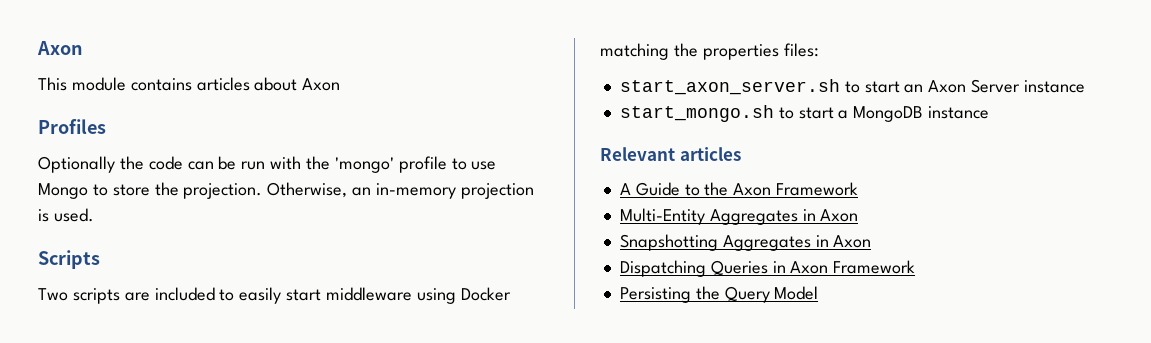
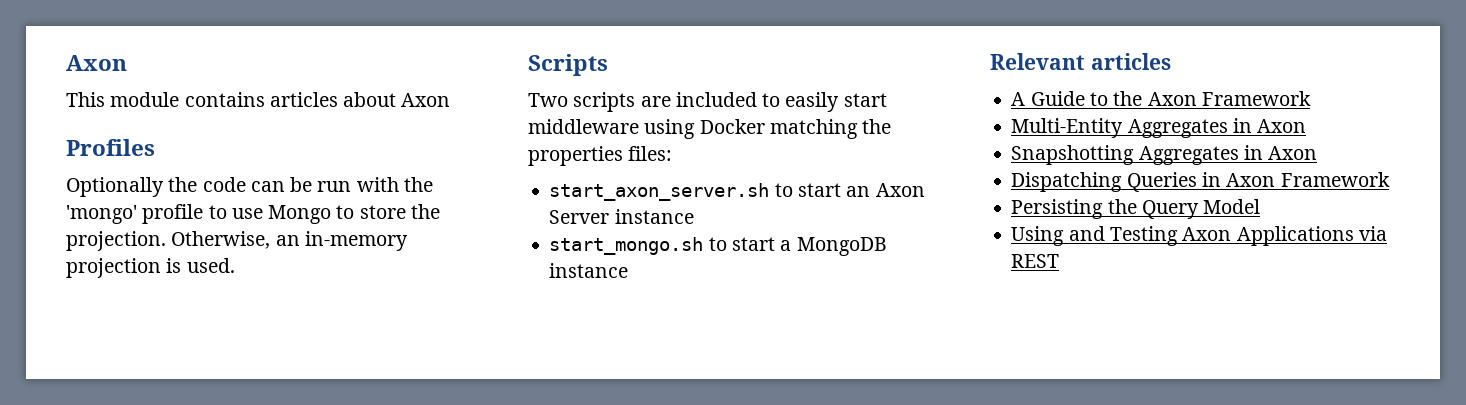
+ Using and Testing Axon Applications via REST

